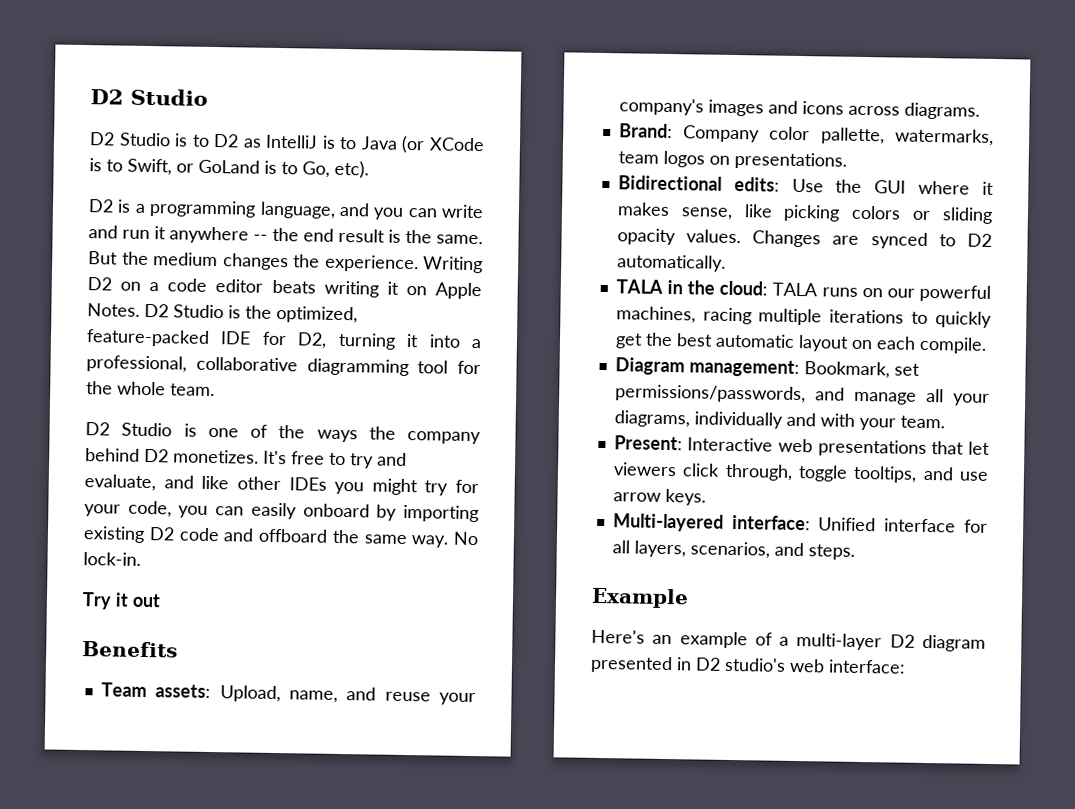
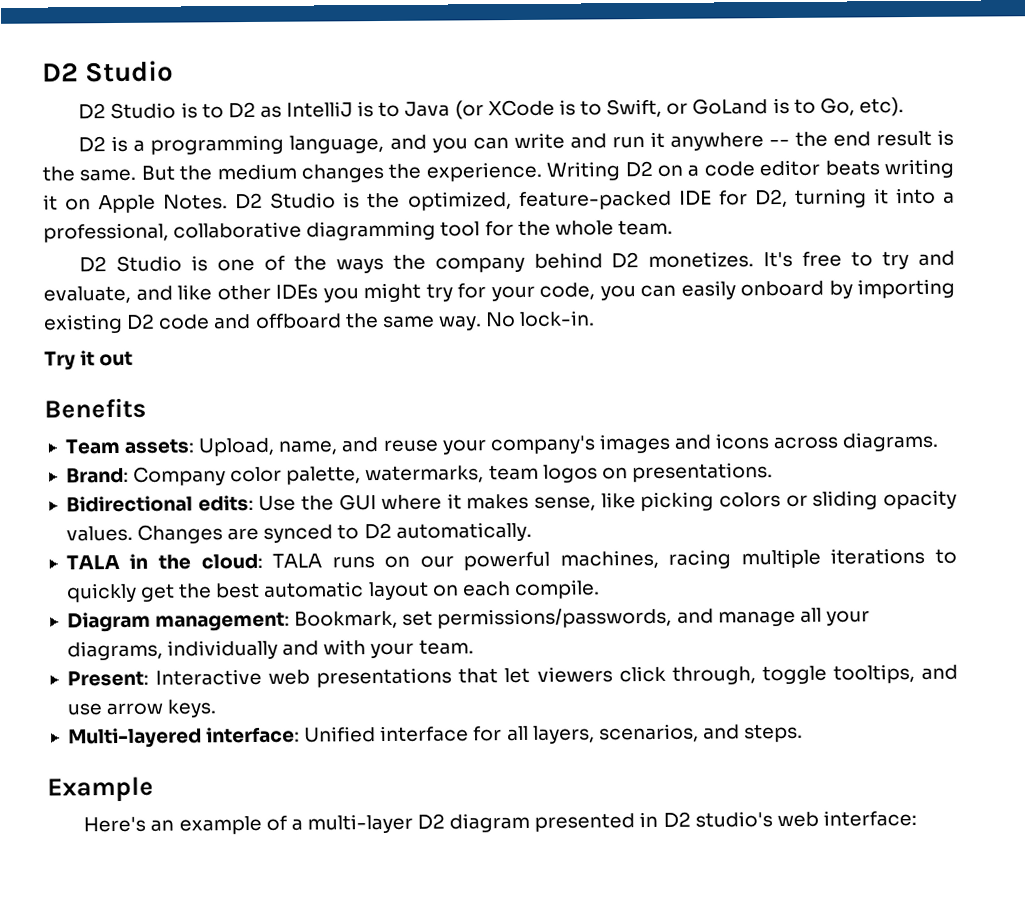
- Brand: Company color pallette, watermarks, team logos on presentations.
+ Brand: Company color palette, watermarks, team logos on presentations.

